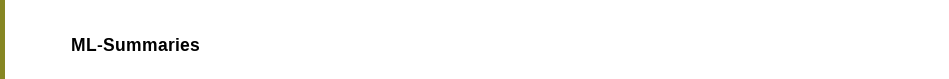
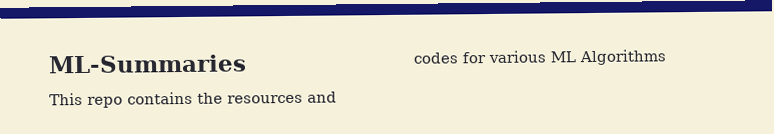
+ This repo contains the resources and codes for various ML Algorithms

